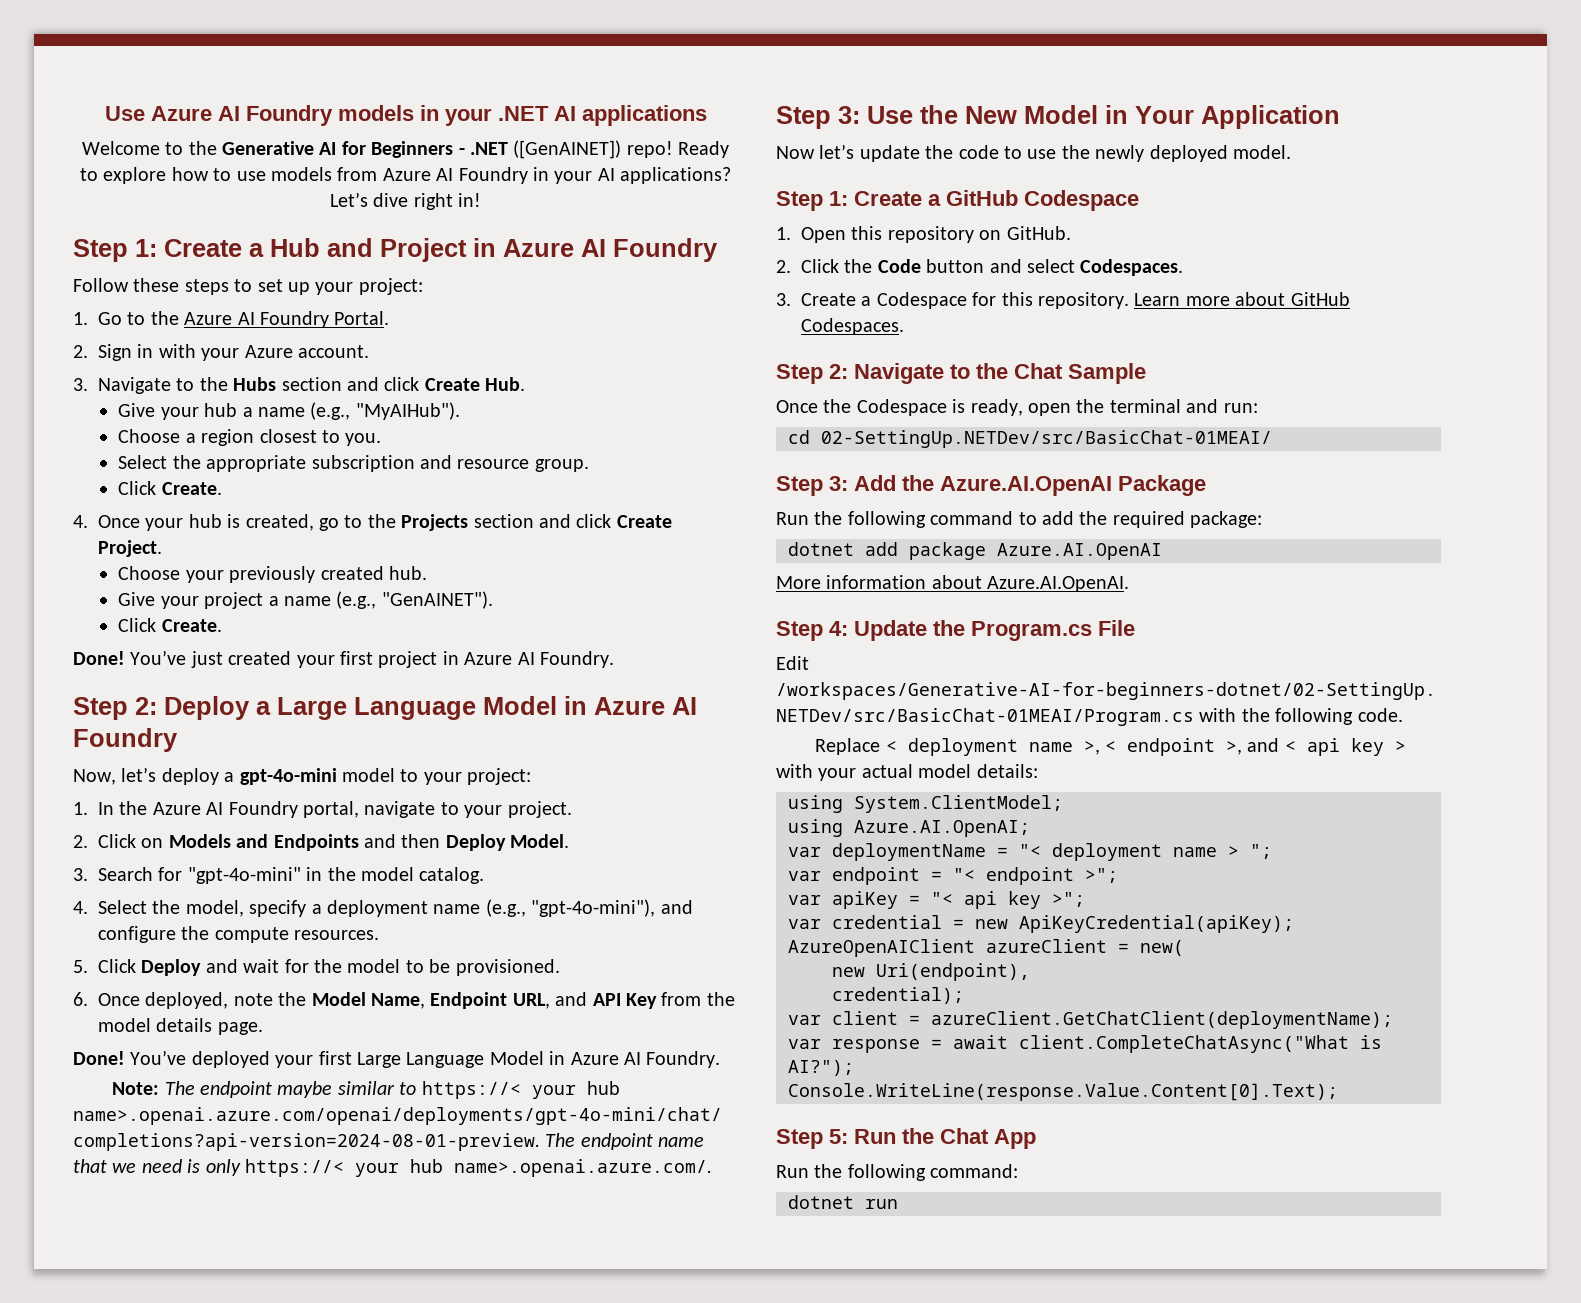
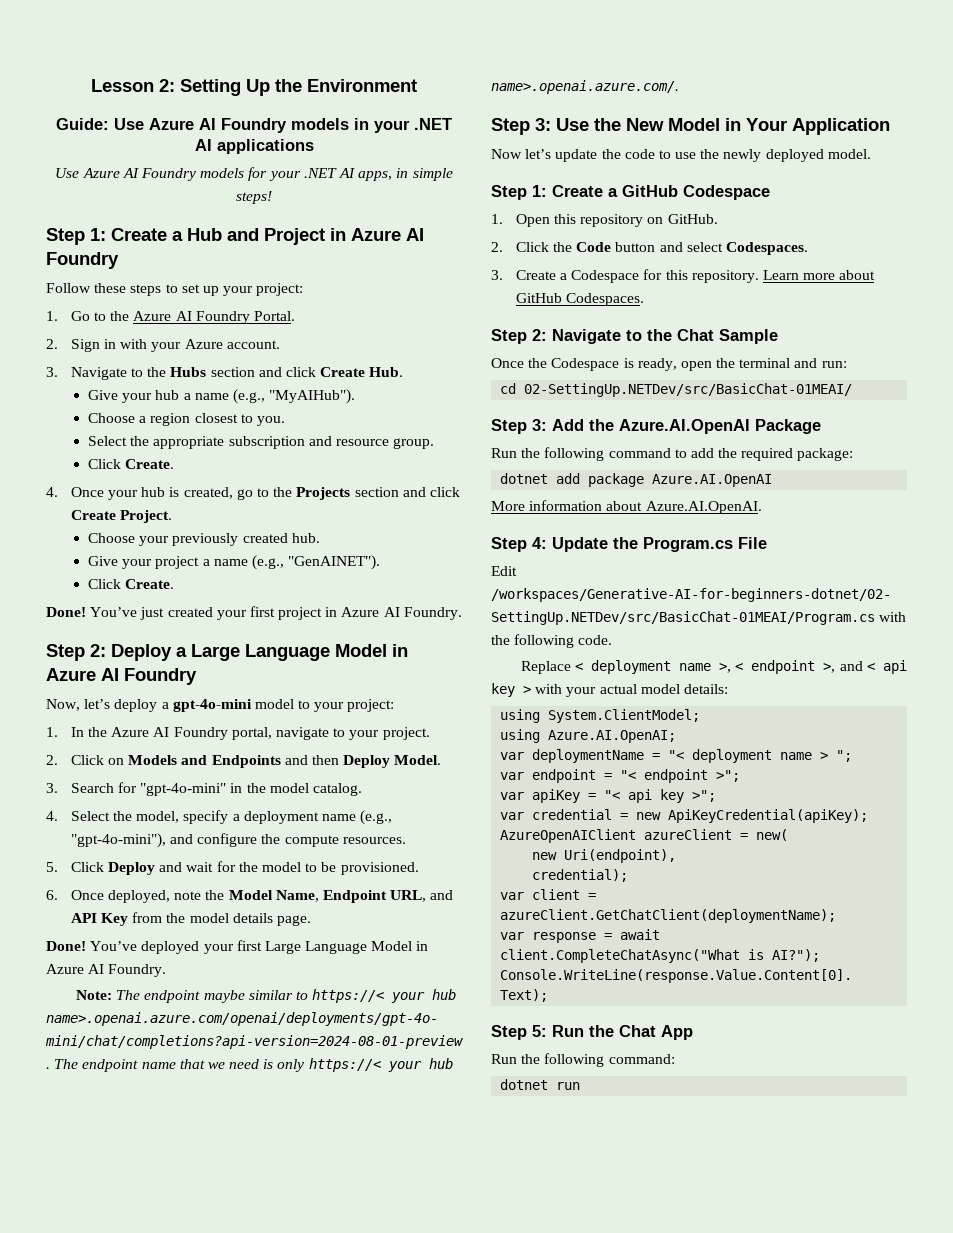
- Use Azure AI Foundry models in your .NET AI applications
+ Lesson 2: Setting Up the Environment
+ Guide: Use Azure AI Foundry models in your .NET AI applications
- Welcome to the Generative AI for Beginners - .NET ([GenAINET]) repo! Ready to explore how to use models from Azure AI Foundry in your AI applications? Let’s dive right in!
+ Use Azure AI Foundry models for your .NET AI apps, in simple steps!

